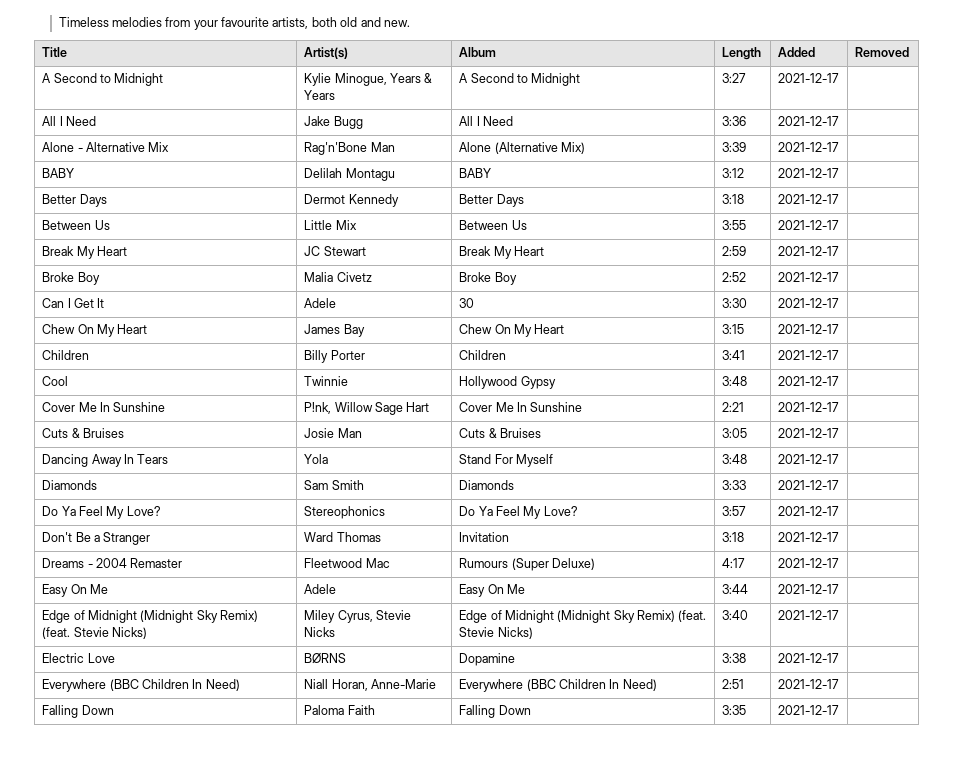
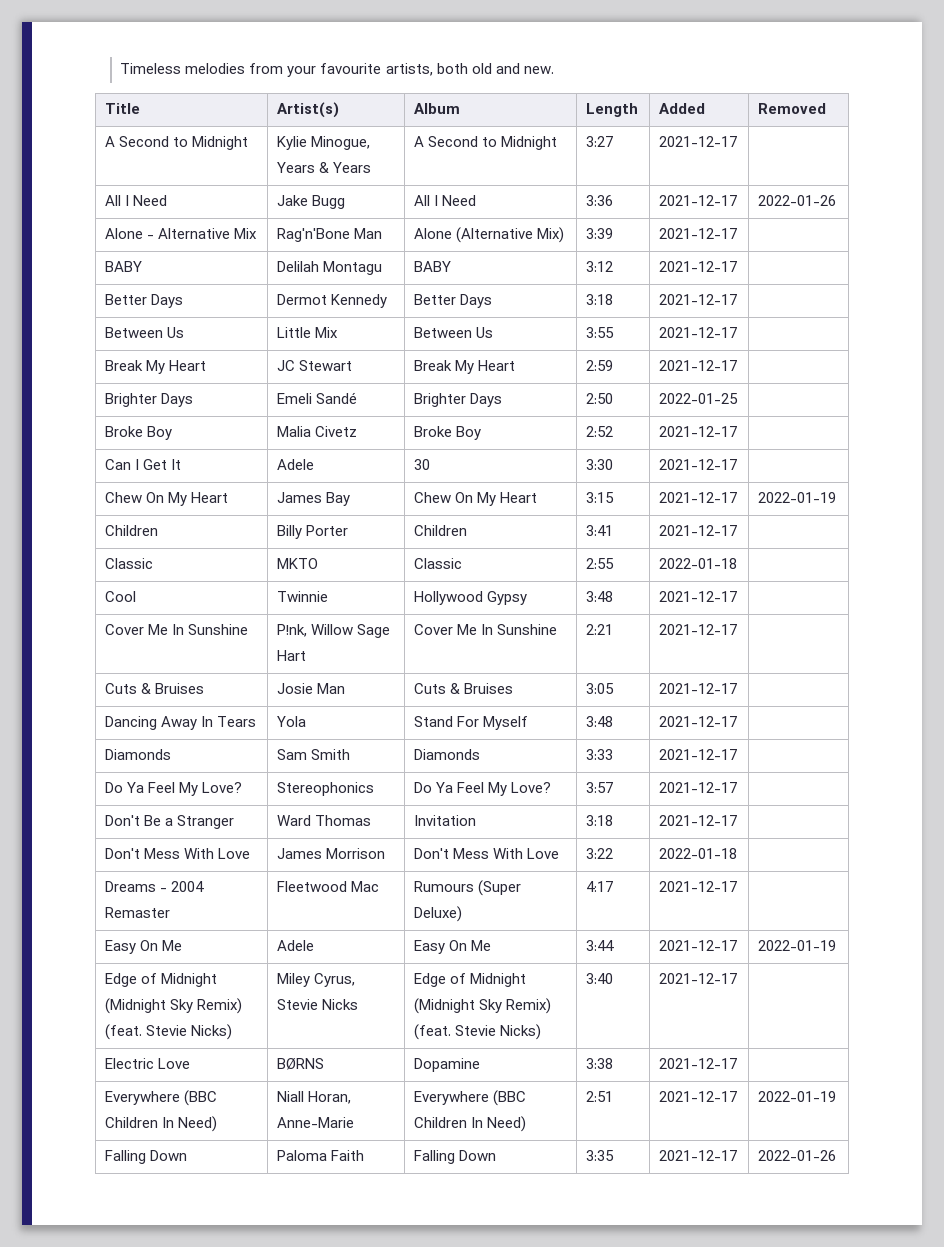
- All I Need | Jake Bugg | All I Need | 3:36 | 2021-12-17 |
+ All I Need | Jake Bugg | All I Need | 3:36 | 2021-12-17 | 2022-01-26
+ Brighter Days | Emeli Sandé | Brighter Days | 2:50 | 2022-01-25 |
- Chew On My Heart | James Bay | Chew On My Heart | 3:15 | 2021-12-17 |
+ Chew On My Heart | James Bay | Chew On My Heart | 3:15 | 2021-12-17 | 2022-01-19
+ Classic | MKTO | Classic | 2:55 | 2022-01-18 |
+ Don't Mess With Love | James Morrison | Don't Mess With Love | 3:22 | 2022-01-18 |
- Easy On Me | Adele | Easy On Me | 3:44 | 2021-12-17 |
+ Easy On Me | Adele | Easy On Me | 3:44 | 2021-12-17 | 2022-01-19
- Everywhere (BBC Children In Need) | Niall Horan, Anne-Marie | Everywhere (BBC Children In Need) | 2:51 | 2021-12-17 |
+ Everywhere (BBC Children In Need) | Niall Horan, Anne-Marie | Everywhere (BBC Children In Need) | 2:51 | 2021-12-17 | 2022-01-19
- Falling Down | Paloma Faith | Falling Down | 3:35 | 2021-12-17 |
+ Falling Down | Paloma Faith | Falling Down | 3:35 | 2021-12-17 | 2022-01-26

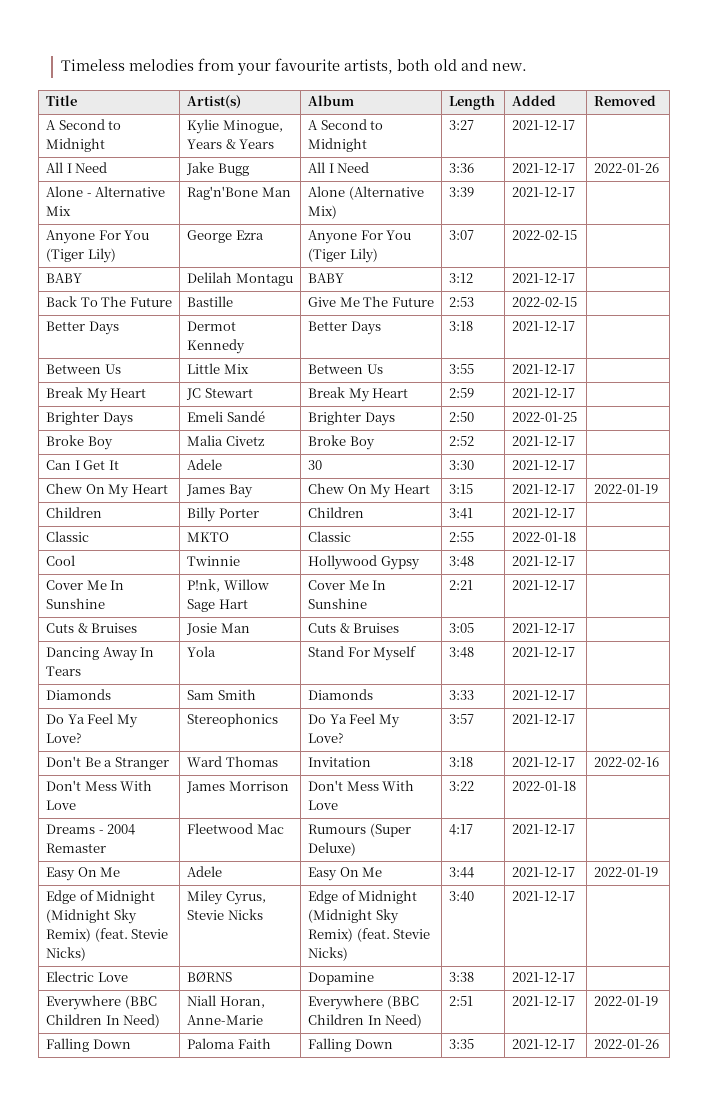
+ Anyone For You (Tiger Lily) | George Ezra | Anyone For You (Tiger Lily) | 3:07 | 2022-02-15 |
+ Back To The Future | Bastille | Give Me The Future | 2:53 | 2022-02-15 |
- Don't Be a Stranger | Ward Thomas | Invitation | 3:18 | 2021-12-17 |
+ Don't Be a Stranger | Ward Thomas | Invitation | 3:18 | 2021-12-17 | 2022-02-16

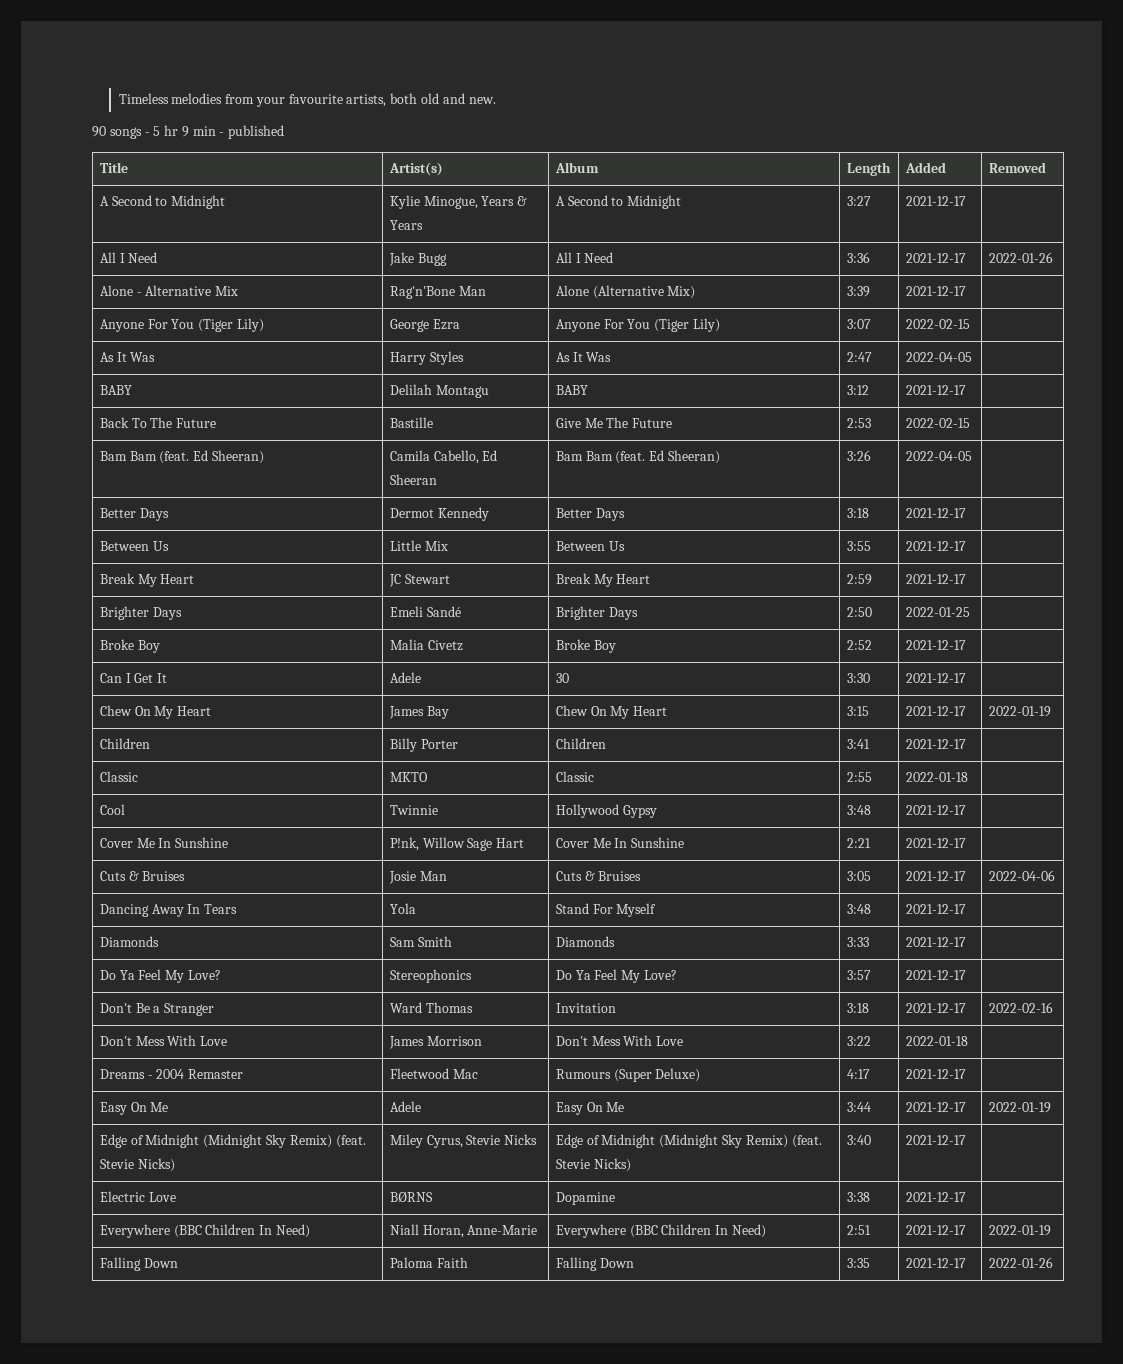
+ 90 songs - 5 hr 9 min - published
+ As It Was | Harry Styles | As It Was | 2:47 | 2022-04-05 |
+ Bam Bam (feat. Ed Sheeran) | Camila Cabello, Ed Sheeran | Bam Bam (feat. Ed Sheeran) | 3:26 | 2022-04-05 |
- Cuts & Bruises | Josie Man | Cuts & Bruises | 3:05 | 2021-12-17 |
+ Cuts & Bruises | Josie Man | Cuts & Bruises | 3:05 | 2021-12-17 | 2022-04-06

